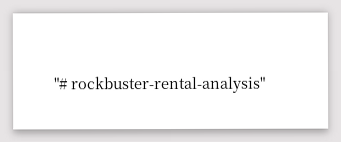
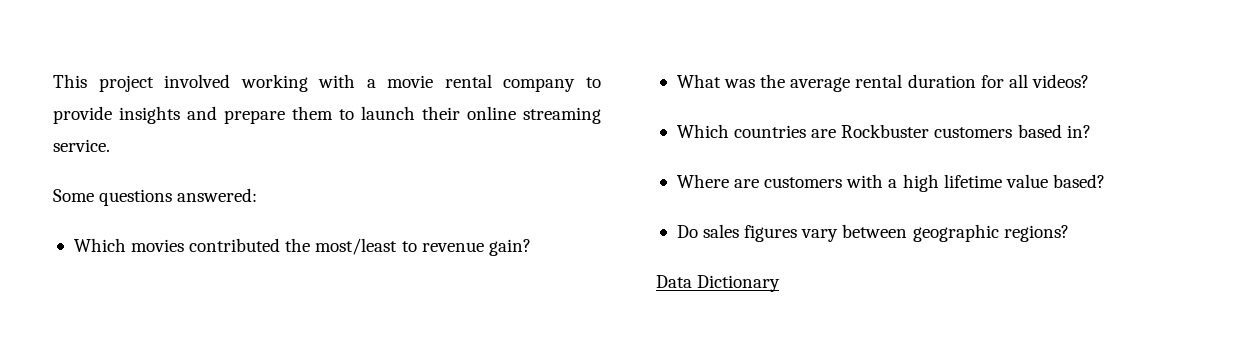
- "# rockbuster-rental-analysis"
+ This project involved working with a movie rental company to provide insights and prepare them to launch their online streaming service.
+ Some questions answered:
+ Which movies contributed the most/least to revenue gain?
+ What was the average rental duration for all videos?
+ Which countries are Rockbuster customers based in?
+ Where are customers with a high lifetime value based?
+ Do sales figures vary between geographic regions?
+ Data Dictionary

